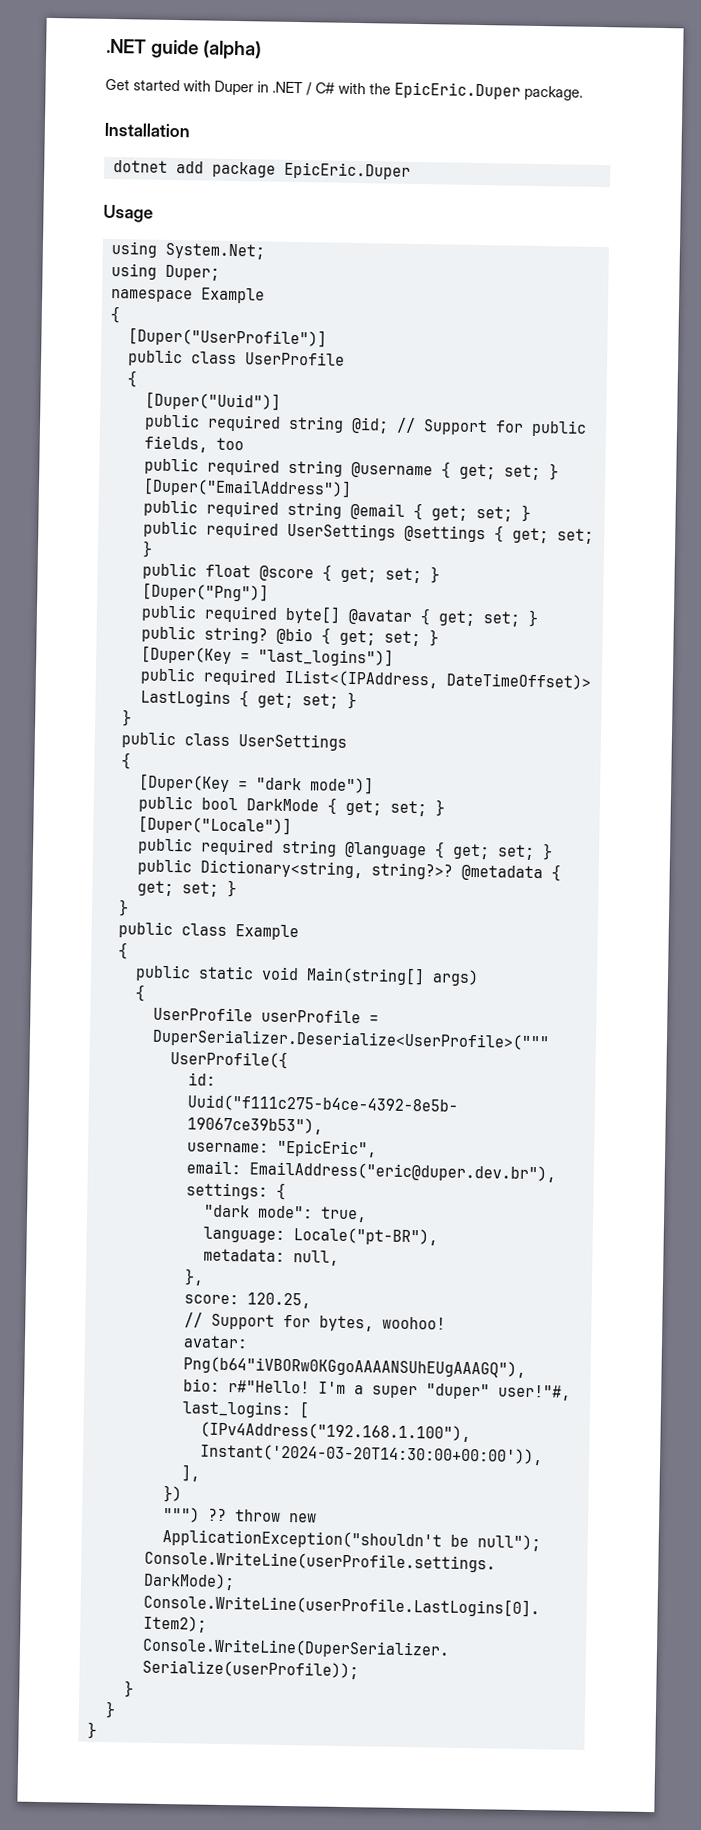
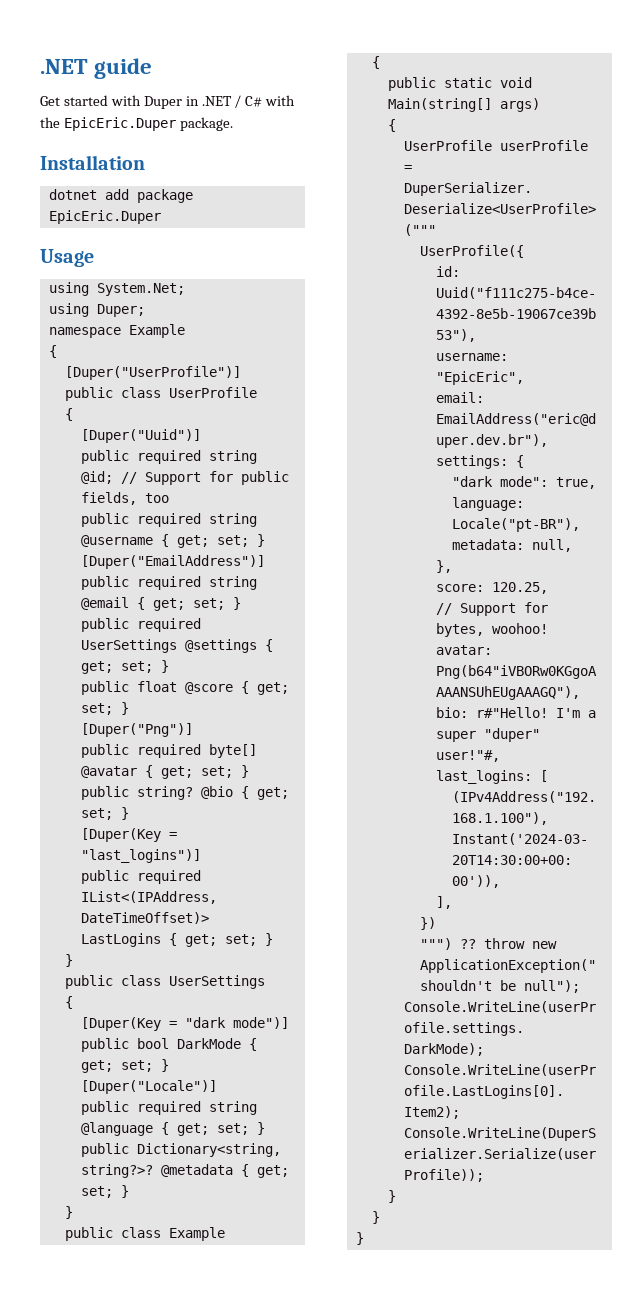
- .NET guide (alpha)
+ .NET guide

